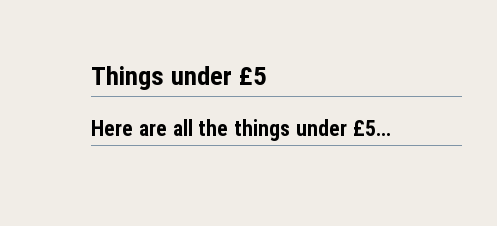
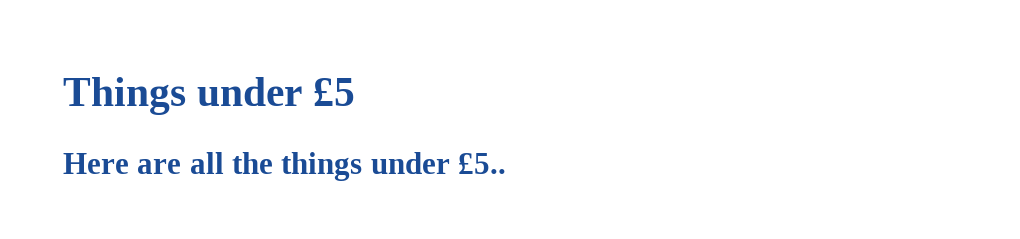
- Here are all the things under £5...
+ Here are all the things under £5..

